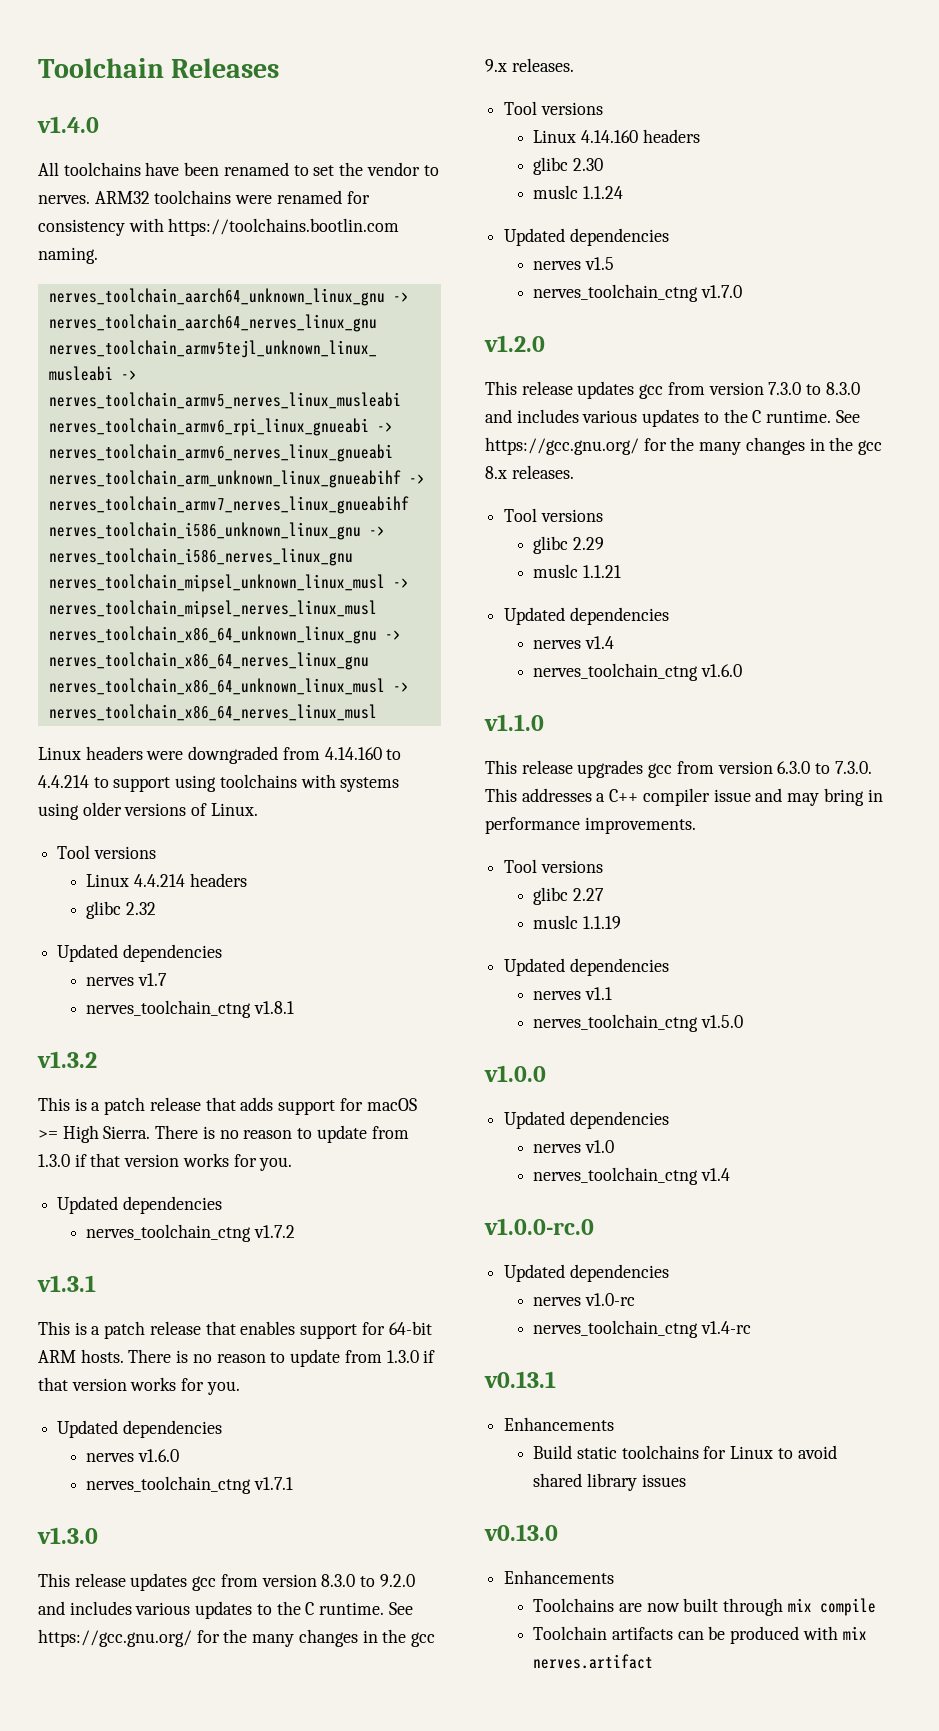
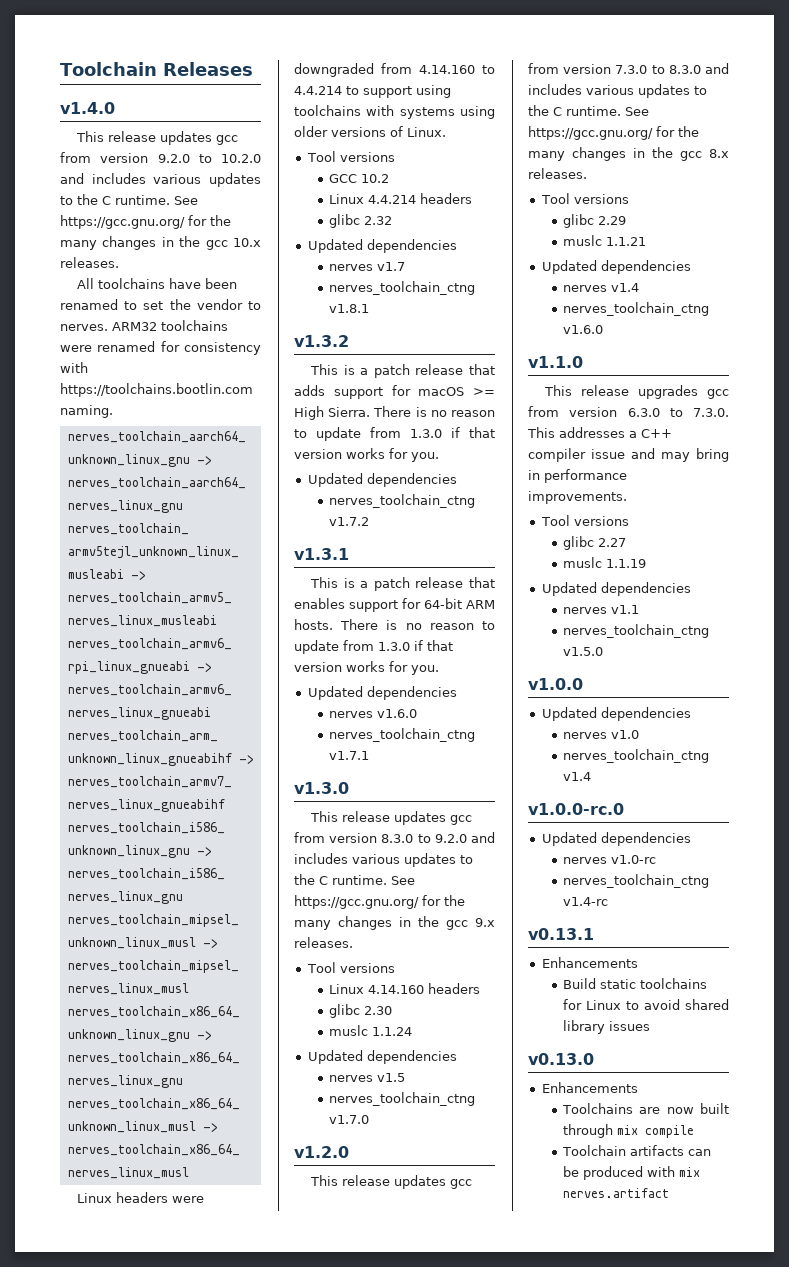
+ This release updates gcc from version 9.2.0 to 10.2.0 and includes various updates to the C runtime. See https://gcc.gnu.org/ for the many changes in the gcc 10.x releases.
+ GCC 10.2

